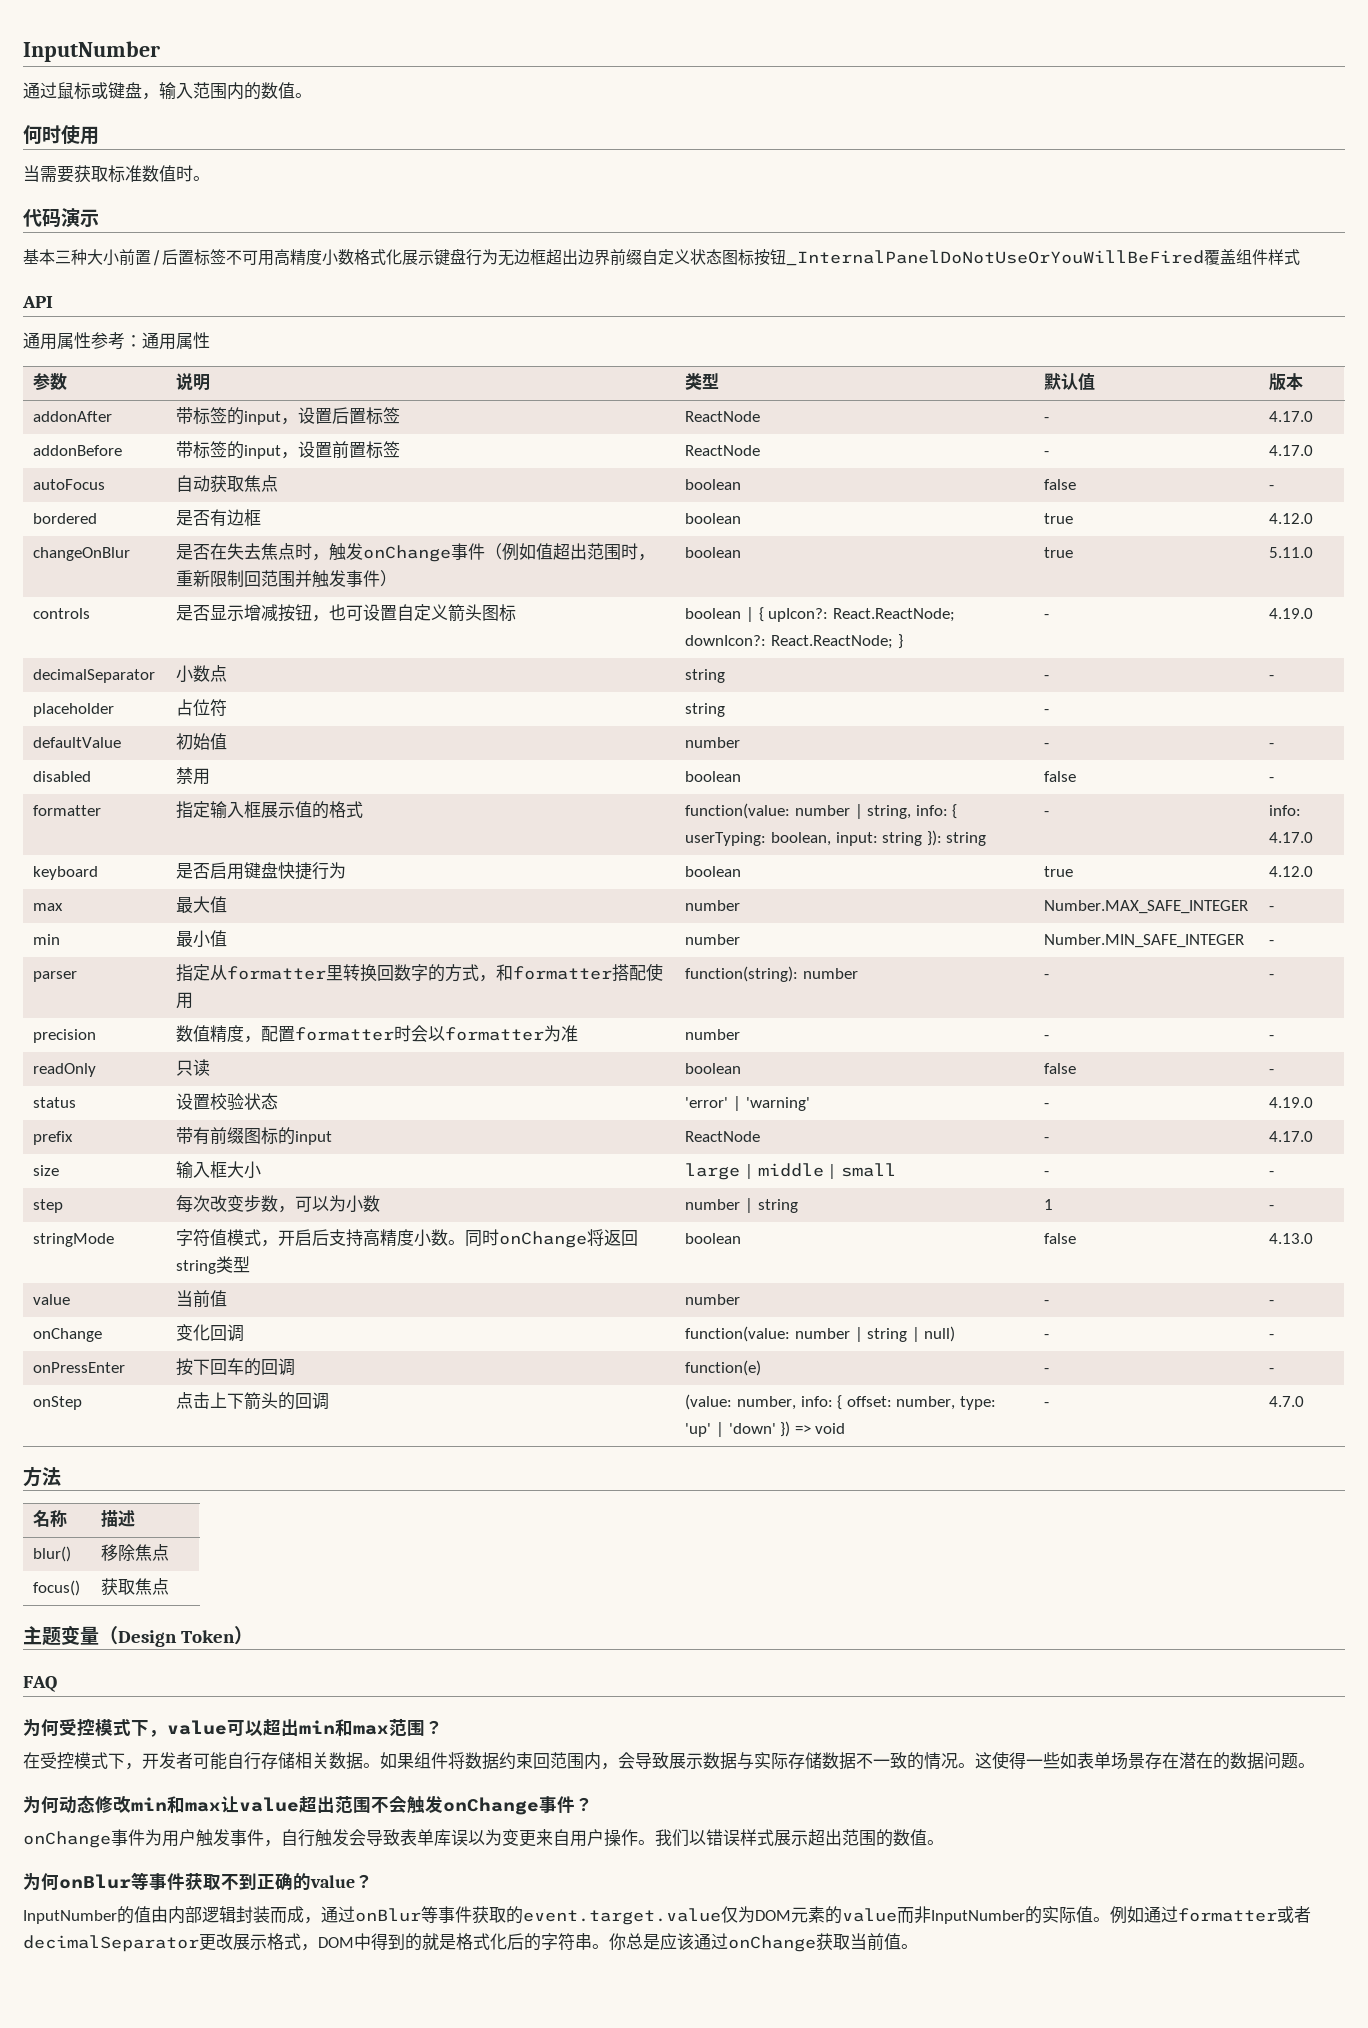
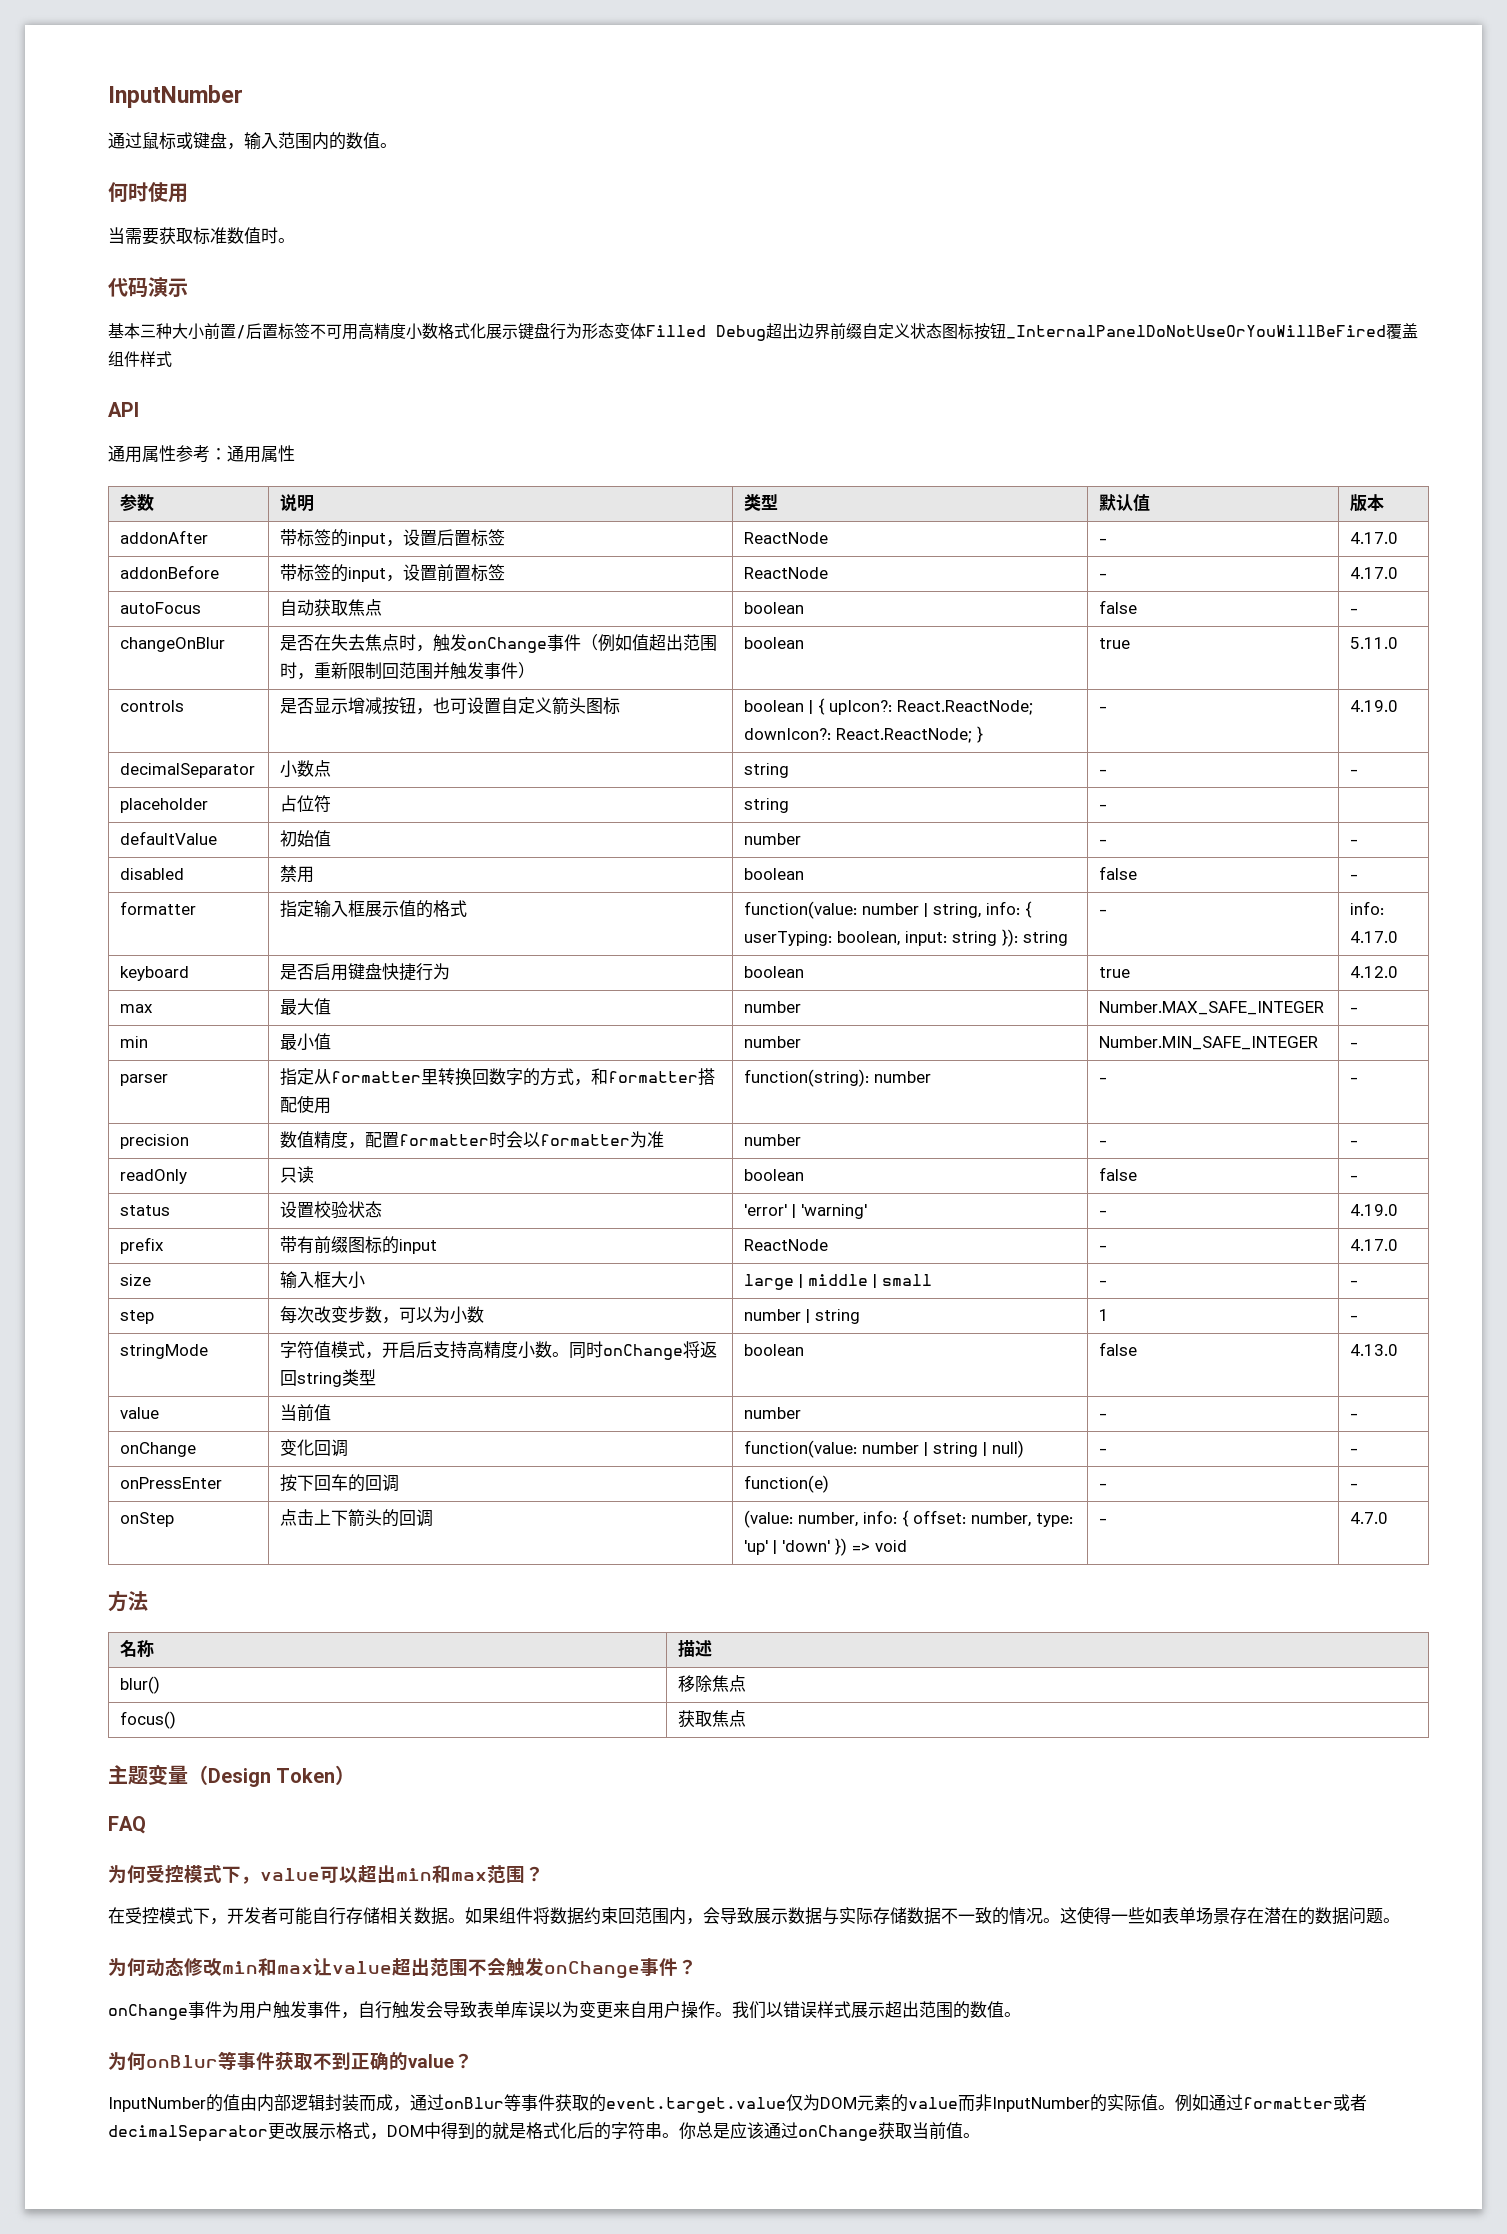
- 基本三种大小前置/后置标签不可用高精度小数格式化展示键盘行为无边框超出边界前缀自定义状态图标按钮_InternalPanelDoNotUseOrYouWillBeFired覆盖组件样式
+ 基本三种大小前置/后置标签不可用高精度小数格式化展示键盘行为形态变体Filled Debug超出边界前缀自定义状态图标按钮_InternalPanelDoNotUseOrYouWillBeFired覆盖组件样式
- bordered | 是否有边框 | boolean | true | 4.12.0

